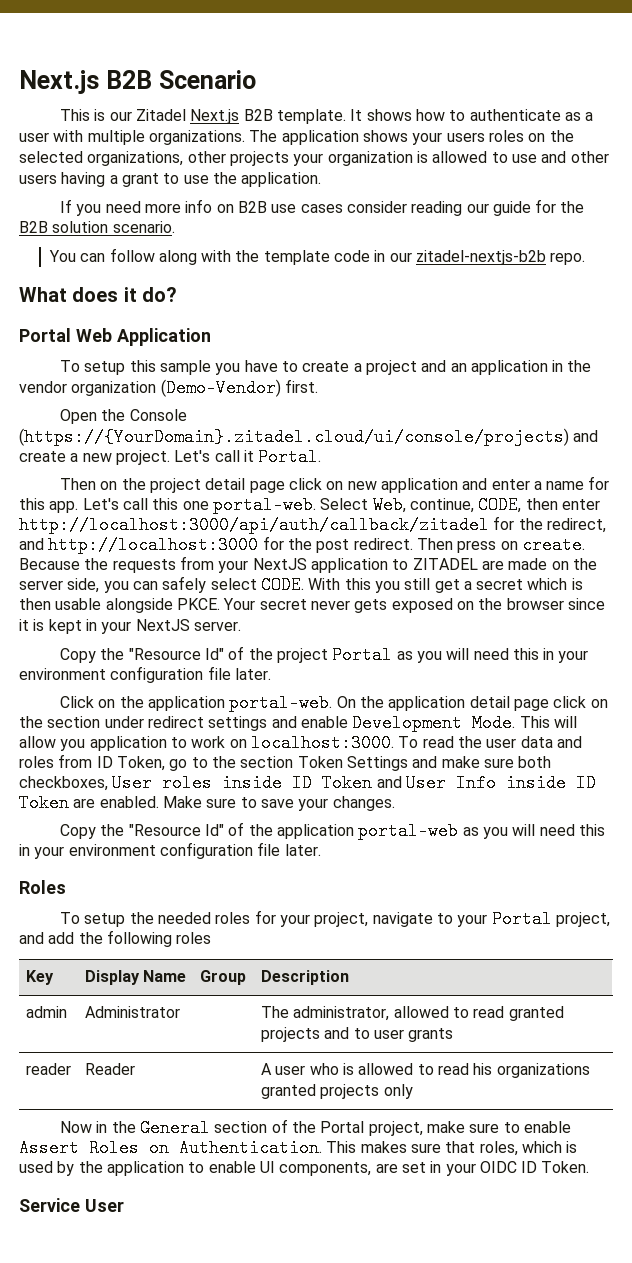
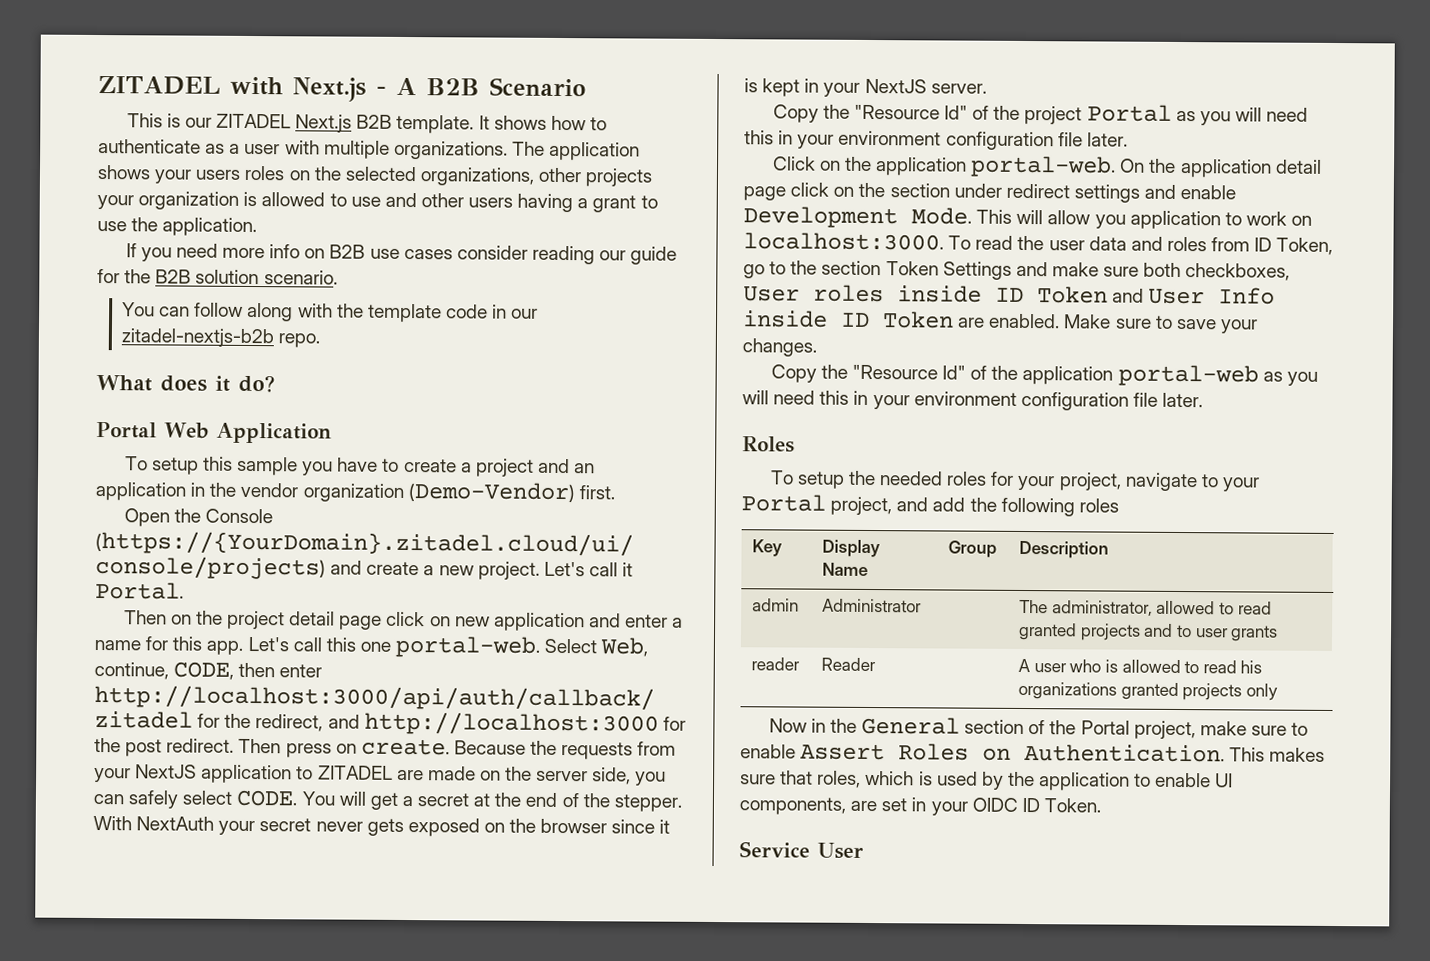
- Next.js B2B Scenario
+ ZITADEL with Next.js - A B2B Scenario
- This is our Zitadel Next.js B2B template.
+ This is our ZITADEL Next.js B2B template.
- With this you still get a secret which is then usable alongside PKCE. Your secret never gets exposed on the browser since it is kept in your NextJS server.
+ You will get a secret at the end of the stepper. With NextAuth your secret never gets exposed on the browser since it is kept in your NextJS server.

